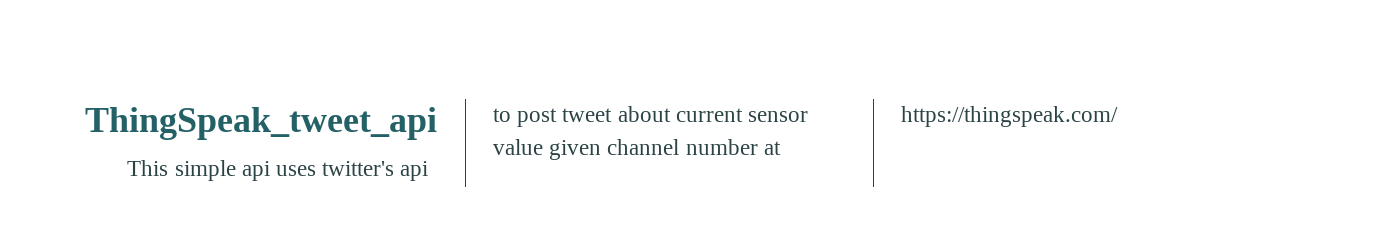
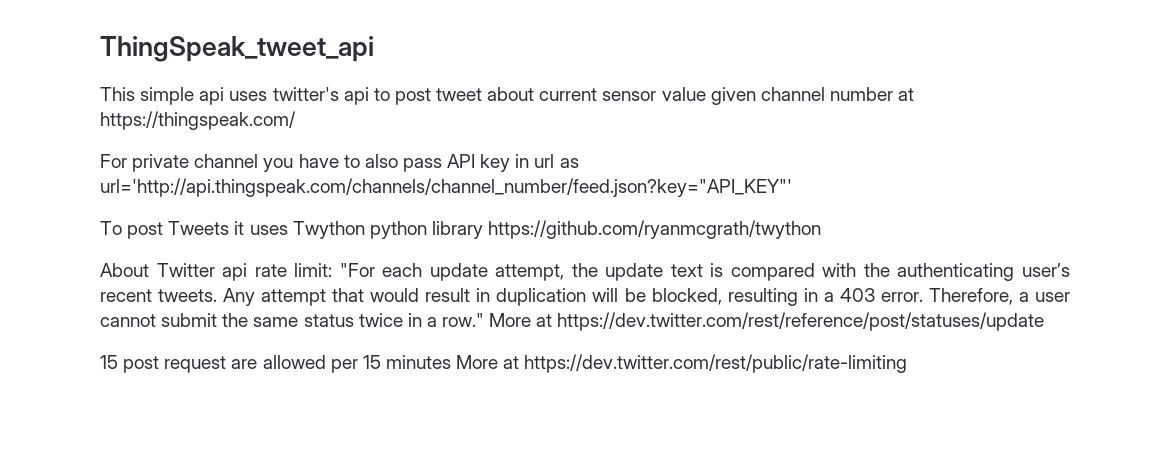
+ For private channel you have to also pass API key in url as url='http://api.thingspeak.com/channels/channel_number/feed.json?key="API_KEY"'
+ To post Tweets it uses Twython python library https://github.com/ryanmcgrath/twython
+ About Twitter api rate limit: "For each update attempt, the update text is compared with the authenticating user’s recent tweets. Any attempt that would result in duplication will be blocked, resulting in a 403 error. Therefore, a user cannot submit the same status twice in a row." More at https://dev.twitter.com/rest/reference/post/statuses/update
+ 15 post request are allowed per 15 minutes More at https://dev.twitter.com/rest/public/rate-limiting

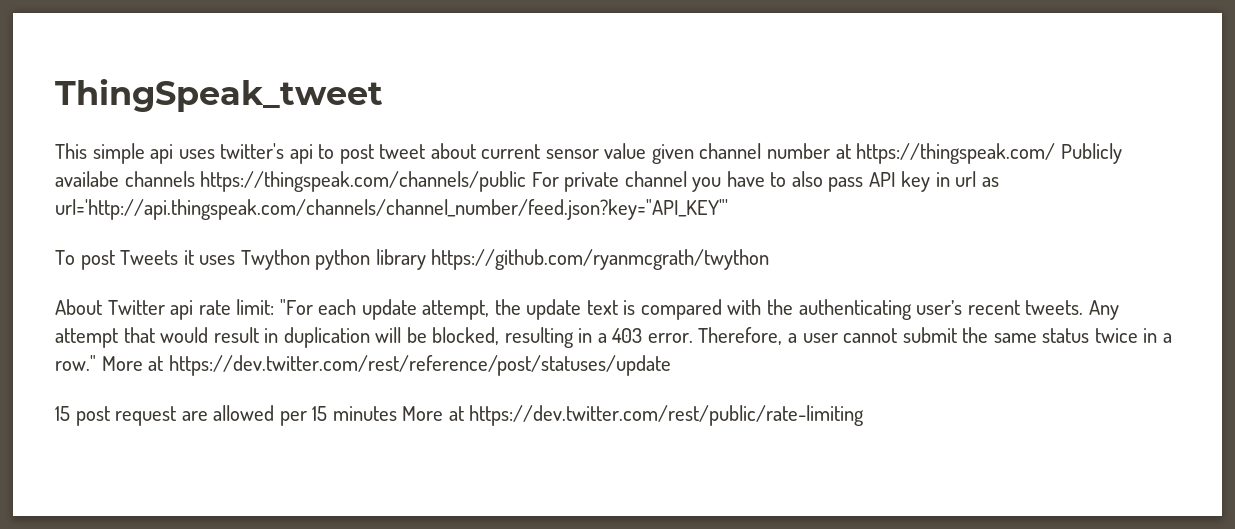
- ThingSpeak_tweet_api
+ ThingSpeak_tweet
- This simple api uses twitter's api to post tweet about current sensor value given channel number at https://thingspeak.com/
- For private channel you have to also pass API key in url as url='http://api.thingspeak.com/channels/channel_number/feed.json?key="API_KEY"'
+ This simple api uses twitter's api to post tweet about current sensor value given channel number at https://thingspeak.com/ Publicly availabe channels https://thingspeak.com/channels/public For private channel you have to also pass API key in url as url='http://api.thingspeak.com/channels/channel_number/feed.json?key="API_KEY"'

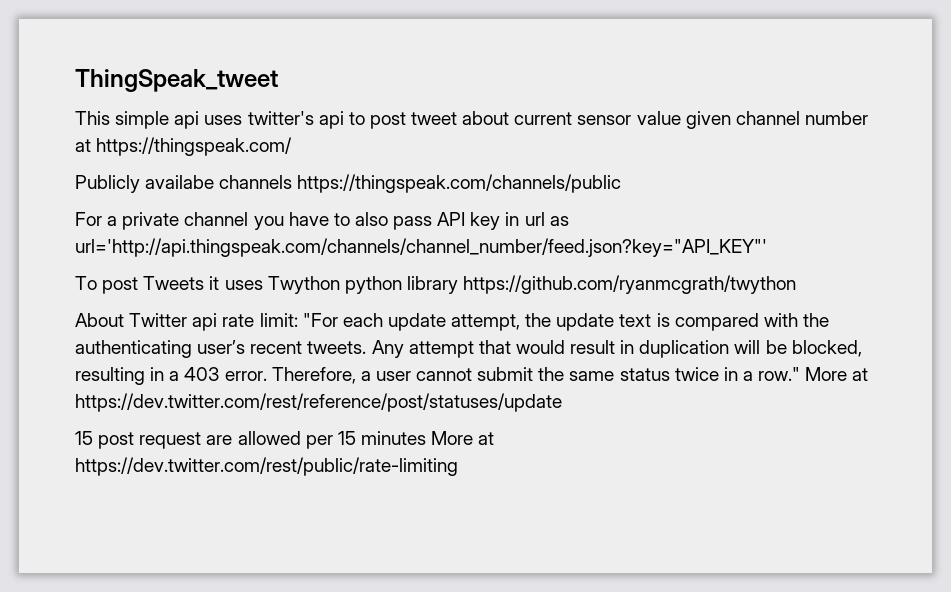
- This simple api uses twitter's api to post tweet about current sensor value given channel number at https://thingspeak.com/ Publicly availabe channels https://thingspeak.com/channels/public For private channel you have to also pass API key in url as url='http://api.thingspeak.com/channels/channel_number/feed.json?key="API_KEY"'
+ This simple api uses twitter's api to post tweet about current sensor value given channel number at https://thingspeak.com/
+ Publicly availabe channels https://thingspeak.com/channels/public
+ For a private channel you have to also pass API key in url as url='http://api.thingspeak.com/channels/channel_number/feed.json?key="API_KEY"'

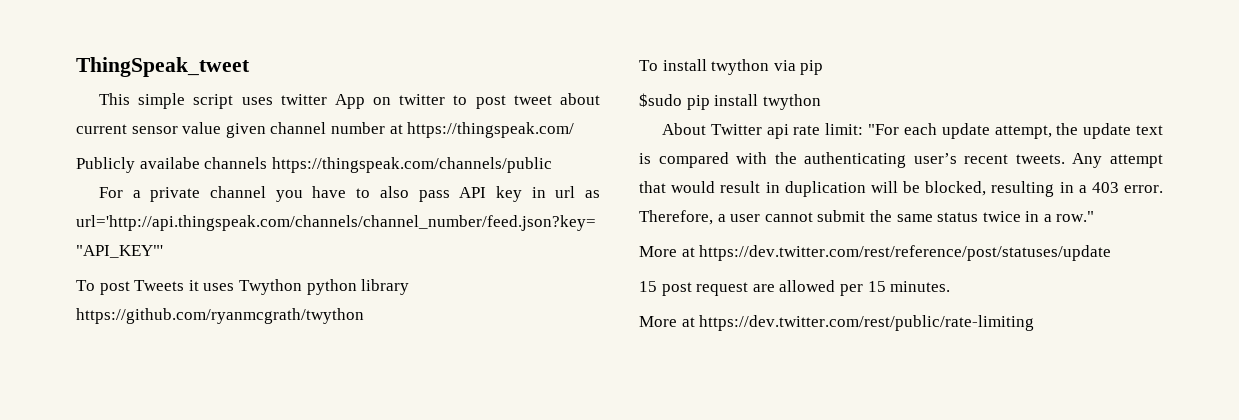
- This simple api uses twitter's api to post tweet about current sensor value given channel number at https://thingspeak.com/
+ This simple script uses twitter App on twitter to post tweet about current sensor value given channel number at https://thingspeak.com/
+ To install twython via pip
+ $sudo pip install twython
- Therefore, a user cannot submit the same status twice in a row." More at https://dev.twitter.com/rest/reference/post/statuses/update
+ Therefore, a user cannot submit the same status twice in a row."
+ More at https://dev.twitter.com/rest/reference/post/statuses/update
- 15 post request are allowed per 15 minutes More at https://dev.twitter.com/rest/public/rate-limiting
+ 15 post request are allowed per 15 minutes.
+ More at https://dev.twitter.com/rest/public/rate-limiting

